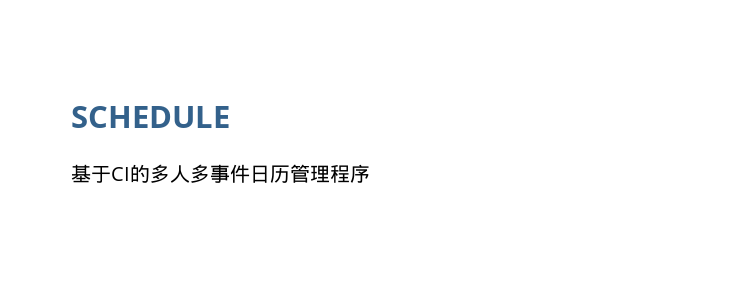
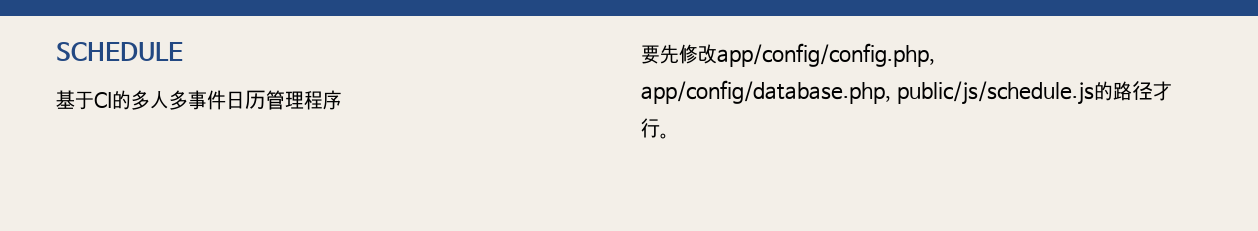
+ 要先修改app/config/config.php, app/config/database.php, public/js/schedule.js的路径才行。

